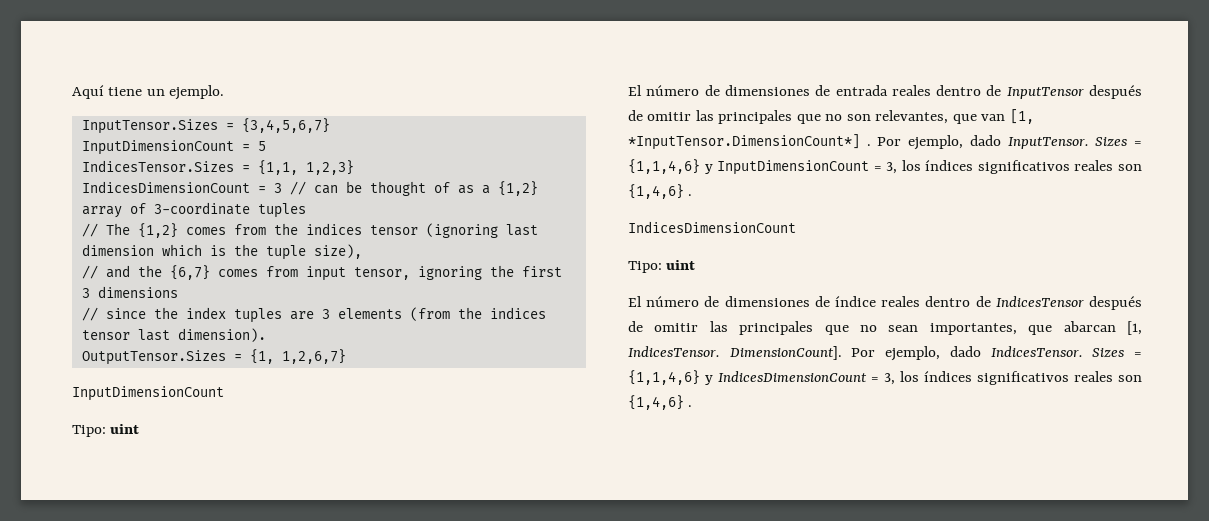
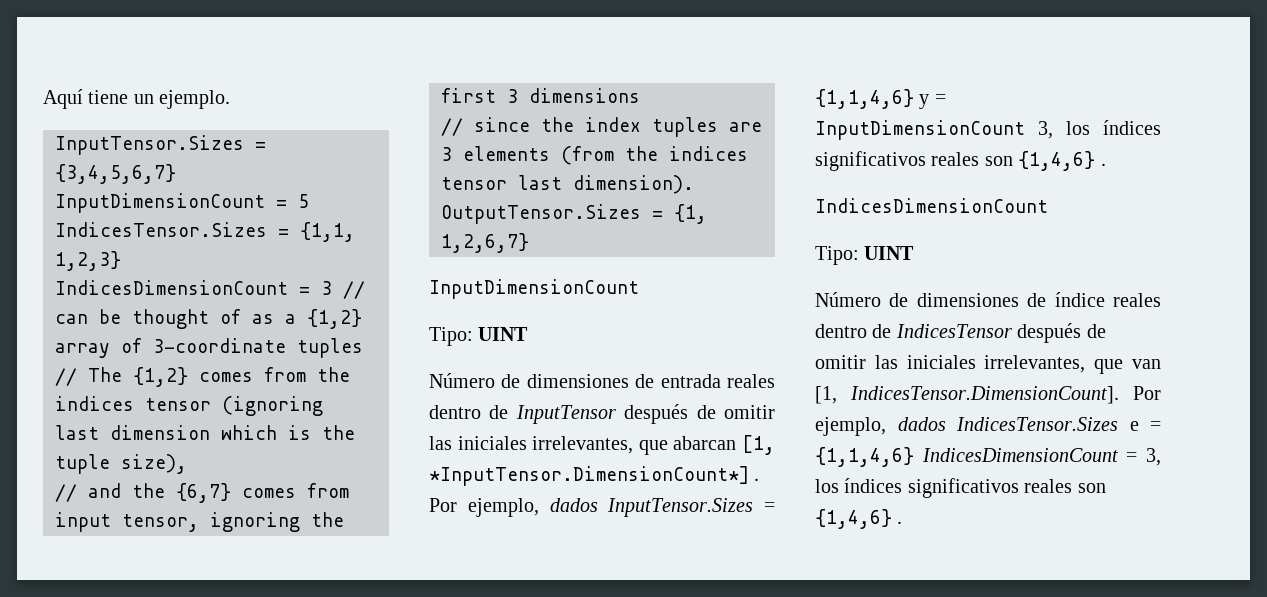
  OutputTensor.Sizes = {1, 1,2,6,7}
  InputDimensionCount
- Tipo: uint
- El número de dimensiones de entrada reales dentro de InputTensor después de omitir las principales que no son relevantes, que van [1, *InputTensor.DimensionCount*] .
+ Tipo: UINT
+ Número de dimensiones de entrada reales dentro de InputTensor después de omitir las iniciales irrelevantes, que abarcan [1, *InputTensor.DimensionCount*] .
- Por ejemplo, dado InputTensor. Sizes = {1,1,4,6} y InputDimensionCount = 3, los índices significativos reales son {1,4,6} .
+ Por ejemplo, dados InputTensor.Sizes = {1,1,4,6} y = InputDimensionCount 3, los índices significativos reales son {1,4,6} .
  IndicesDimensionCount
- Tipo: uint
- El número de dimensiones de índice reales dentro de IndicesTensor después de omitir las principales que no sean importantes, que abarcan [1, IndicesTensor. DimensionCount]. Por ejemplo, dado IndicesTensor. Sizes = {1,1,4,6} y IndicesDimensionCount = 3, los índices significativos reales son {1,4,6} .
+ Tipo: UINT
+ Número de dimensiones de índice reales dentro de IndicesTensor después de omitir las iniciales irrelevantes, que van [1, IndicesTensor.DimensionCount]. Por ejemplo, dados IndicesTensor.Sizes e = {1,1,4,6} IndicesDimensionCount = 3, los índices significativos reales son {1,4,6} .

